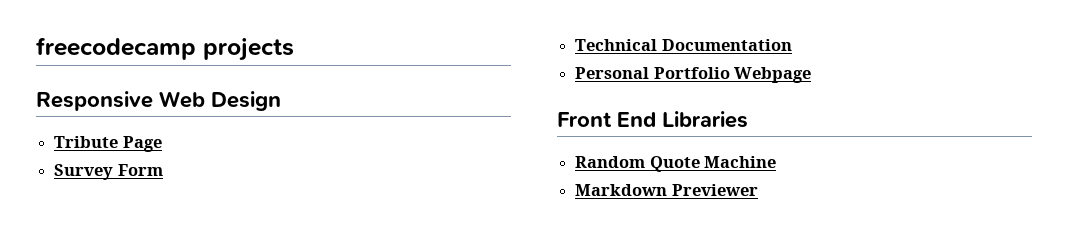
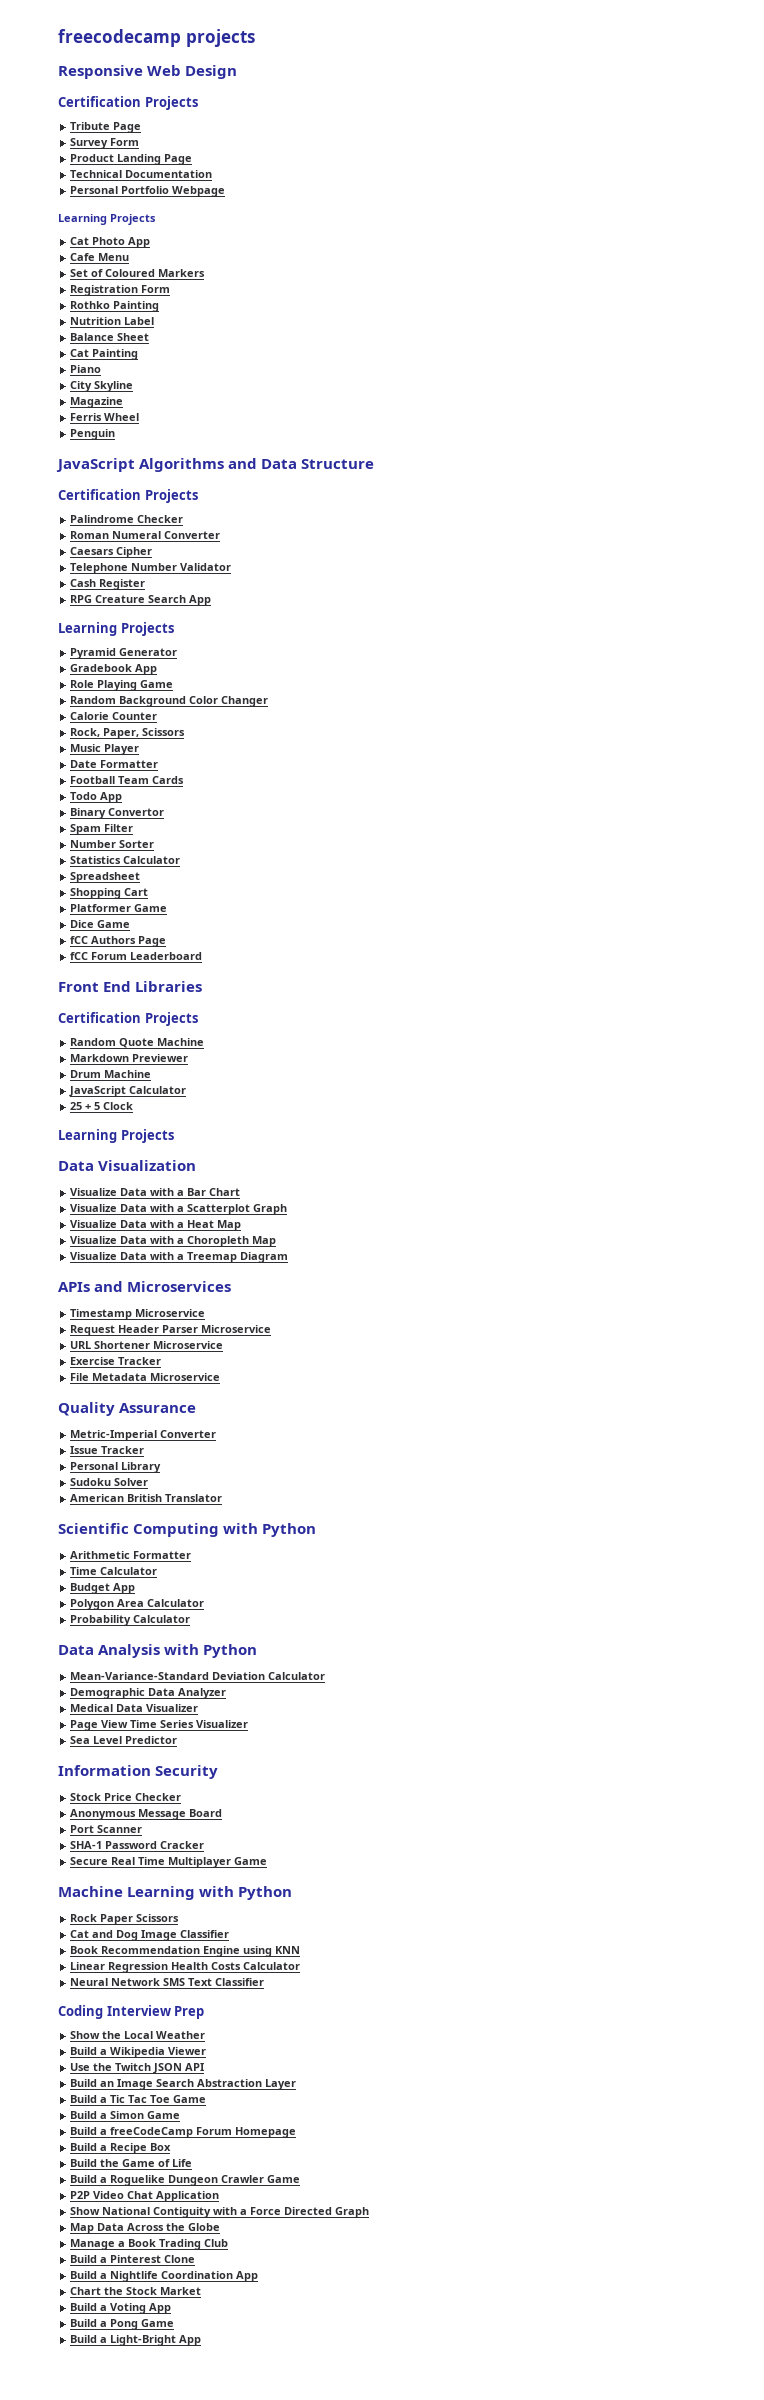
  Responsive Web Design
+ Certification Projects
+ Product Landing Page
  Personal Portfolio Webpage
+ Learning Projects
+ Cat Photo App
+ Cafe Menu
+ Set of Coloured Markers
+ Registration Form
+ Rothko Painting
+ Nutrition Label
+ Balance Sheet
+ Cat Painting
+ Piano
+ City Skyline
+ Magazine
+ Ferris Wheel
+ Penguin
+ JavaScript Algorithms and Data Structure
+ Certification Projects
+ Palindrome Checker
+ Roman Numeral Converter
+ Caesars Cipher
+ Telephone Number Validator
+ Cash Register
+ RPG Creature Search App
+ Learning Projects
+ Pyramid Generator
+ Gradebook App
+ Role Playing Game
+ Random Background Color Changer
+ Calorie Counter
+ Rock, Paper, Scissors
+ Music Player
+ Date Formatter
+ Football Team Cards
+ Todo App
+ Binary Convertor
+ Spam Filter
+ Number Sorter
+ Statistics Calculator
+ Spreadsheet
+ Shopping Cart
+ Platformer Game
+ Dice Game
+ fCC Authors Page
+ fCC Forum Leaderboard
  Front End Libraries
+ Certification Projects
+ Drum Machine
+ JavaScript Calculator
+ 25 + 5 Clock
+ Learning Projects
+ Data Visualization
+ Visualize Data with a Bar Chart
+ Visualize Data with a Scatterplot Graph
+ Visualize Data with a Heat Map
+ Visualize Data with a Choropleth Map
+ Visualize Data with a Treemap Diagram
+ APIs and Microservices
+ Timestamp Microservice
+ Request Header Parser Microservice
+ URL Shortener Microservice
+ Exercise Tracker
+ File Metadata Microservice
+ Quality Assurance
+ Metric-Imperial Converter
+ Issue Tracker
+ Personal Library
+ Sudoku Solver
+ American British Translator
+ Scientific Computing with Python
+ Arithmetic Formatter
+ Time Calculator
+ Budget App
+ Polygon Area Calculator
+ Probability Calculator
+ Data Analysis with Python
+ Mean-Variance-Standard Deviation Calculator
+ Demographic Data Analyzer
+ Medical Data Visualizer
+ Page View Time Series Visualizer
+ Sea Level Predictor
+ Information Security
+ Stock Price Checker
+ Anonymous Message Board
+ Port Scanner
+ SHA-1 Password Cracker
+ Secure Real Time Multiplayer Game
+ Machine Learning with Python
+ Rock Paper Scissors
+ Cat and Dog Image Classifier
+ Book Recommendation Engine using KNN
+ Linear Regression Health Costs Calculator
+ Neural Network SMS Text Classifier
+ Coding Interview Prep
+ Show the Local Weather
+ Build a Wikipedia Viewer
+ Use the Twitch JSON API
+ Build an Image Search Abstraction Layer
+ Build a Tic Tac Toe Game
+ Build a Simon Game
+ Build a freeCodeCamp Forum Homepage
+ Build a Recipe Box
+ Build the Game of Life
+ Build a Roguelike Dungeon Crawler Game
+ P2P Video Chat Application
+ Show National Contiguity with a Force Directed Graph
+ Map Data Across the Globe
+ Manage a Book Trading Club
+ Build a Pinterest Clone
+ Build a Nightlife Coordination App
+ Chart the Stock Market
+ Build a Voting App
+ Build a Pong Game
+ Build a Light-Bright App

